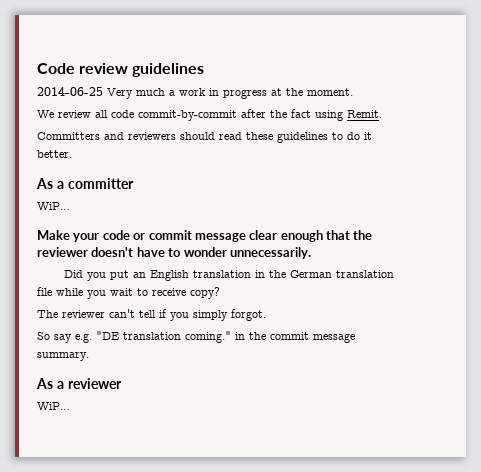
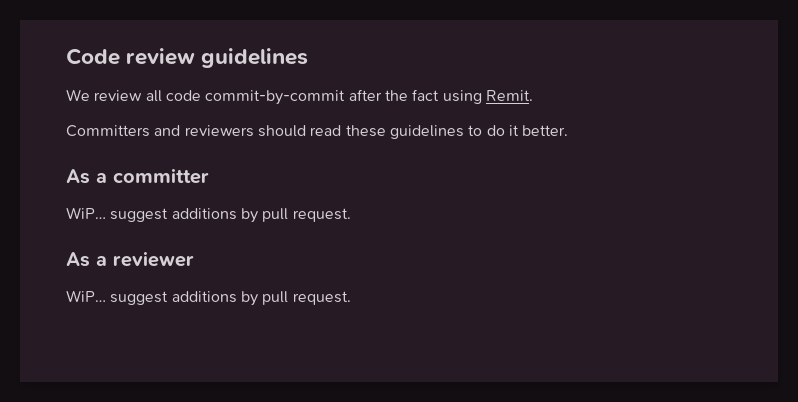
- 2014-06-25 Very much a work in progress at the moment.
  As a committer
- WiP…
- Make your code or commit message clear enough that the reviewer doesn't have to wonder unnecessarily.
- Did you put an English translation in the German translation file while you wait to receive copy?
- The reviewer can't tell if you simply forgot.
- So say e.g. "DE translation coming." in the commit message summary.
+ WiP… suggest additions by pull request.
  As a reviewer
- WiP…
+ WiP… suggest additions by pull request.

